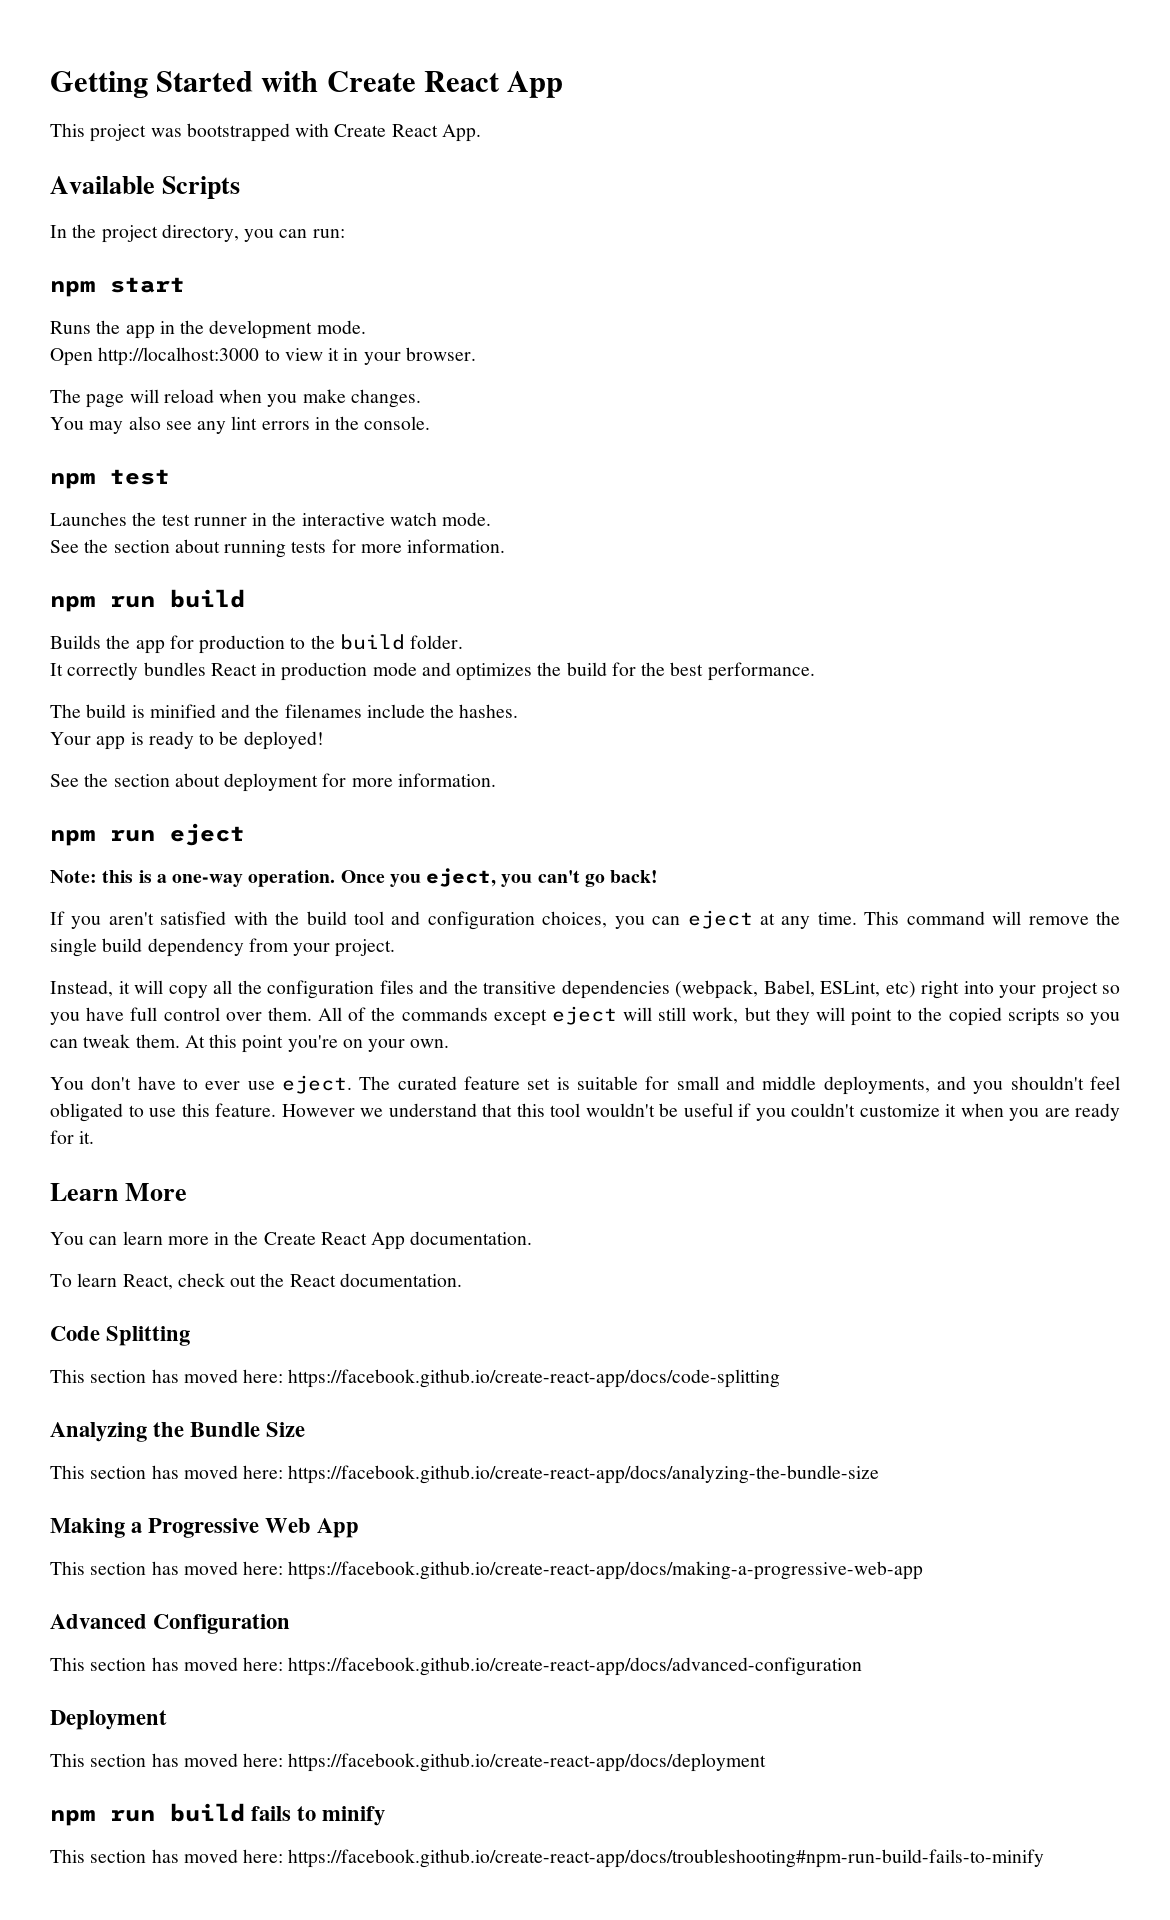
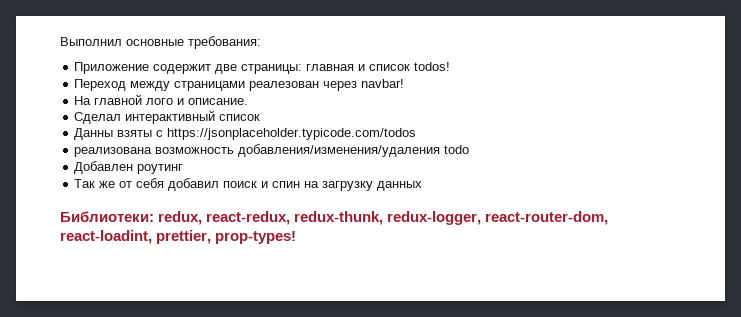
- Getting Started with Create React App
- This project was bootstrapped with Create React App.
- Available Scripts
- In the project directory, you can run:
- npm start
- Runs the app in the development mode.
- Open http://localhost:3000 to view it in your browser.
- The page will reload when you make changes.
- You may also see any lint errors in the console.
- npm test
- Launches the test runner in the interactive watch mode.
- See the section about running tests for more information.
- npm run build
- Builds the app for production to the build folder.
- It correctly bundles React in production mode and optimizes the build for the best performance.
- The build is minified and the filenames include the hashes.
- Your app is ready to be deployed!
- See the section about deployment for more information.
- npm run eject
- Note: this is a one-way operation. Once you eject, you can't go back!
- If you aren't satisfied with the build tool and configuration choices, you can eject at any time. This command will remove the single build dependency from your project.
- Instead, it will copy all the configuration files and the transitive dependencies (webpack, Babel, ESLint, etc) right into your project so you have full control over them. All of the commands except eject will still work, but they will point to the copied scripts so you can tweak them. At this point you're on your own.
- You don't have to ever use eject. The curated feature set is suitable for small and middle deployments, and you shouldn't feel obligated to use this feature. However we understand that this tool wouldn't be useful if you couldn't customize it when you are ready for it.
- Learn More
- You can learn more in the Create React App documentation.
- To learn React, check out the React documentation.
- Code Splitting
- This section has moved here: https://facebook.github.io/create-react-app/docs/code-splitting
- Analyzing the Bundle Size
- This section has moved here: https://facebook.github.io/create-react-app/docs/analyzing-the-bundle-size
- Making a Progressive Web App
- This section has moved here: https://facebook.github.io/create-react-app/docs/making-a-progressive-web-app
- Advanced Configuration
- This section has moved here: https://facebook.github.io/create-react-app/docs/advanced-configuration
- Deployment
- This section has moved here: https://facebook.github.io/create-react-app/docs/deployment
- npm run build fails to minify
- This section has moved here: https://facebook.github.io/create-react-app/docs/troubleshooting#npm-run-build-fails-to-minify
+ Выполнил основные требования:
+ Приложение содержит две страницы: главная и список todos!
+ Переход между страницами реалезован через navbar!
+ На главной лого и описание.
+ Сделал интерактивный список
+ Данны взяты с https://jsonplaceholder.typicode.com/todos
+ реализована возможность добавления/изменения/удаления todo
+ Добавлен роутинг
+ Так же от себя добавил поиск и спин на загрузку данных
+ Библиотеки: redux, react-redux, redux-thunk, redux-logger, react-router-dom, react-loadint, prettier, prop-types!

